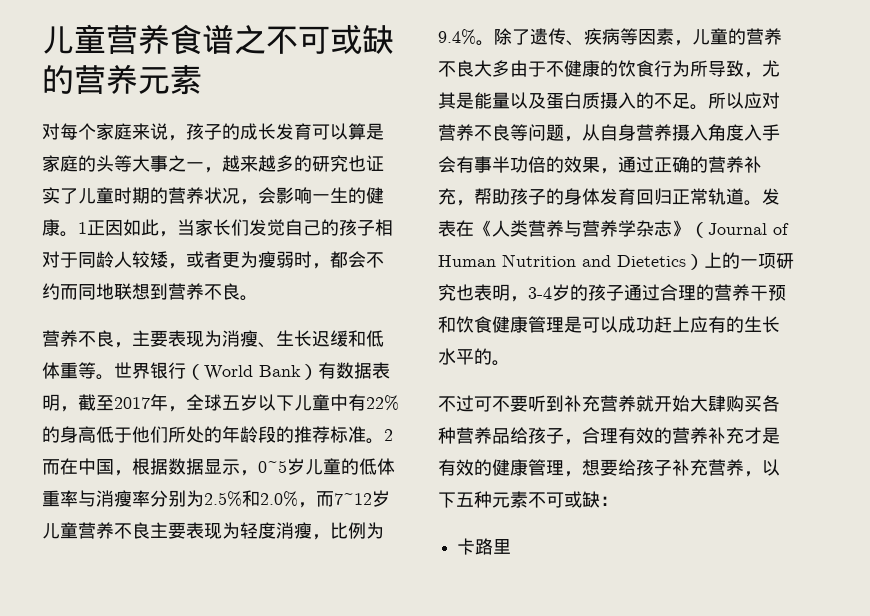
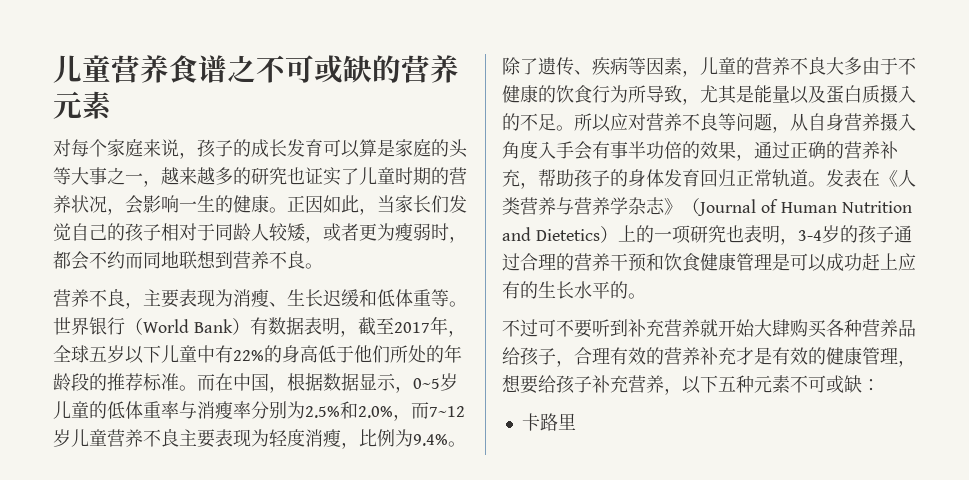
- 1正因如此，当家长们发觉自己的孩子相对于同龄人较矮，或者更为瘦弱时，都会不约而同地联想到营养不良。
+ 正因如此，当家长们发觉自己的孩子相对于同龄人较矮，或者更为瘦弱时，都会不约而同地联想到营养不良。
- 2而在中国，根据数据显示，0~5岁儿童的低体重率与消瘦率分别为2.5%和2.0%，而7~12岁儿童营养不良主要表现为轻度消瘦，比例为9.4%。
+ 而在中国，根据数据显示，0~5岁儿童的低体重率与消瘦率分别为2.5%和2.0%，而7~12岁儿童营养不良主要表现为轻度消瘦，比例为9.4%。

